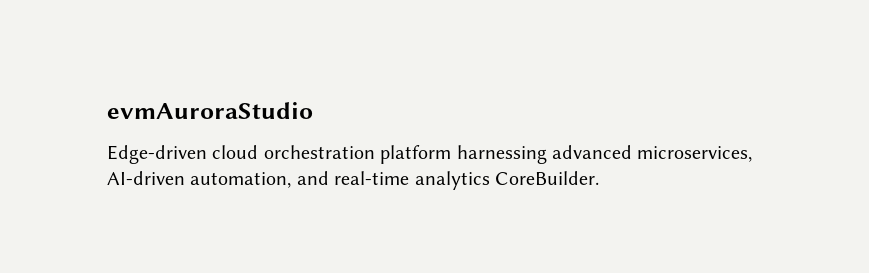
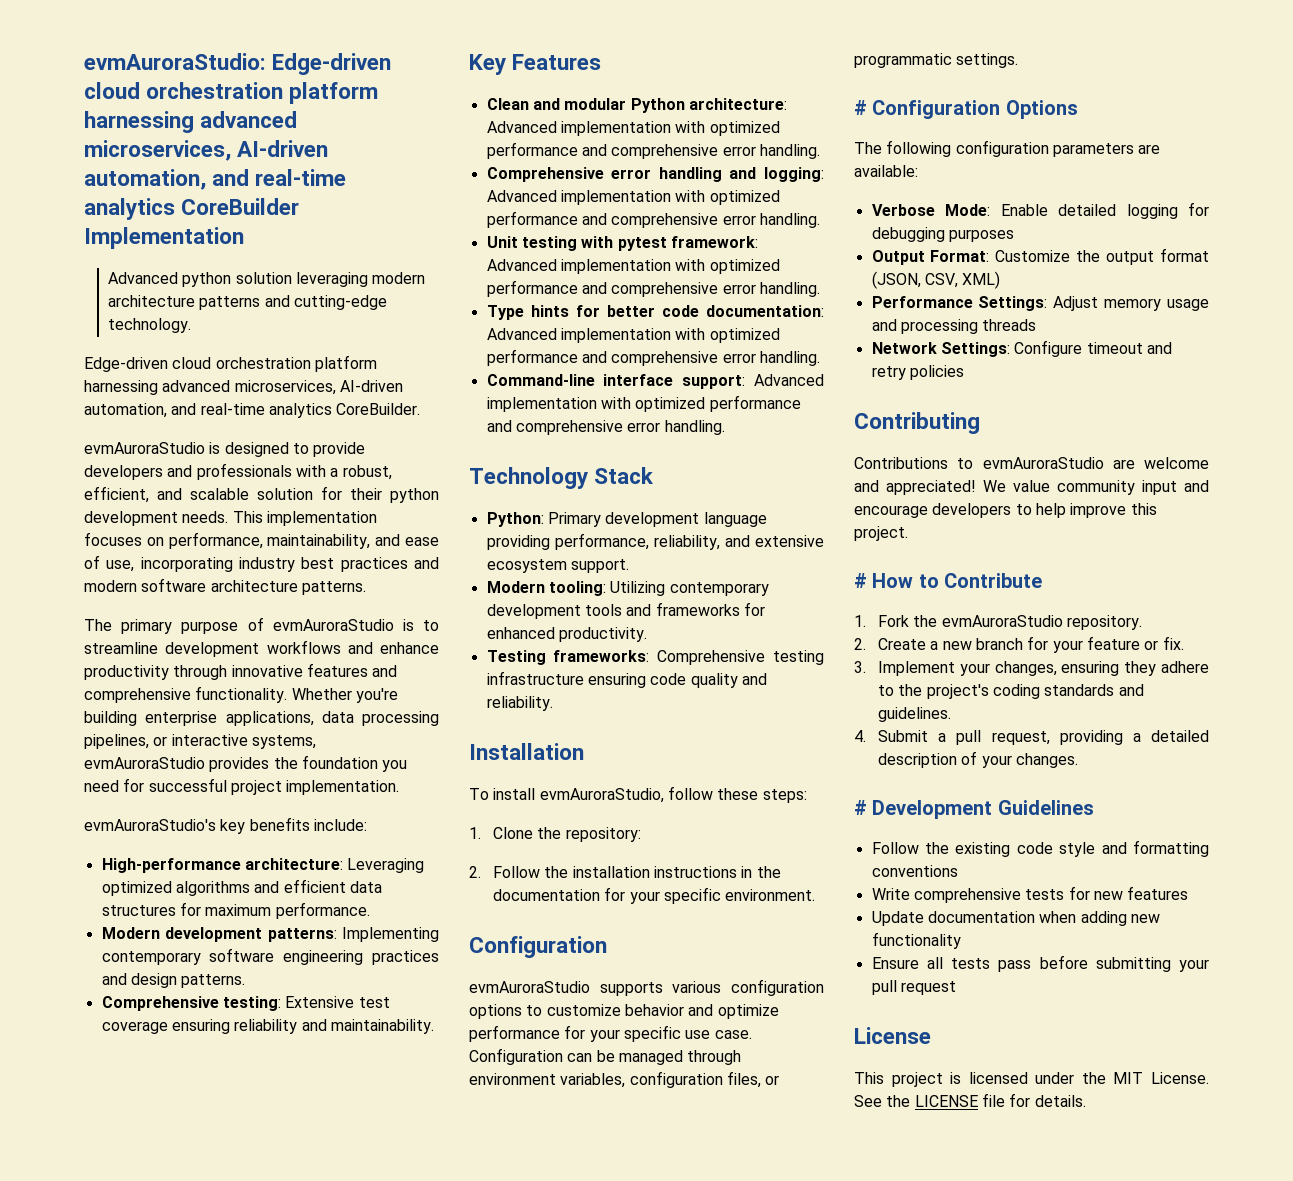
- evmAuroraStudio
+ evmAuroraStudio: Edge-driven cloud orchestration platform harnessing advanced microservices, AI-driven automation, and real-time analytics CoreBuilder Implementation
+ Advanced python solution leveraging modern architecture patterns and cutting-edge technology.
+ evmAuroraStudio is designed to provide developers and professionals with a robust, efficient, and scalable solution for their python development needs. This implementation focuses on performance, maintainability, and ease of use, incorporating industry best practices and modern software architecture patterns.
+ The primary purpose of evmAuroraStudio is to streamline development workflows and enhance productivity through innovative features and comprehensive functionality. Whether you're building enterprise applications, data processing pipelines, or interactive systems, evmAuroraStudio provides the foundation you need for successful project implementation.
+ evmAuroraStudio's key benefits include:
+ High-performance architecture: Leveraging optimized algorithms and efficient data structures for maximum performance.
+ Modern development patterns: Implementing contemporary software engineering practices and design patterns.
+ Comprehensive testing: Extensive test coverage ensuring reliability and maintainability.
+ Key Features
+ Clean and modular Python architecture: Advanced implementation with optimized performance and comprehensive error handling.
+ Comprehensive error handling and logging: Advanced implementation with optimized performance and comprehensive error handling.
+ Unit testing with pytest framework: Advanced implementation with optimized performance and comprehensive error handling.
+ Type hints for better code documentation: Advanced implementation with optimized performance and comprehensive error handling.
+ Command-line interface support: Advanced implementation with optimized performance and comprehensive error handling.
+ Technology Stack
+ Python: Primary development language providing performance, reliability, and extensive ecosystem support.
+ Modern tooling: Utilizing contemporary development tools and frameworks for enhanced productivity.
+ Testing frameworks: Comprehensive testing infrastructure ensuring code quality and reliability.
+ Installation
+ To install evmAuroraStudio, follow these steps:
+ 1. Clone the repository:
+ 2. Follow the installation instructions in the documentation for your specific environment.
+ Configuration
+ evmAuroraStudio supports various configuration options to customize behavior and optimize performance for your specific use case. Configuration can be managed through environment variables, configuration files, or programmatic settings.
+ # Configuration Options
+ The following configuration parameters are available:
+ Verbose Mode: Enable detailed logging for debugging purposes
+ Output Format: Customize the output format (JSON, CSV, XML)
+ Performance Settings: Adjust memory usage and processing threads
+ Network Settings: Configure timeout and retry policies
+ Contributing
+ Contributions to evmAuroraStudio are welcome and appreciated! We value community input and encourage developers to help improve this project.
+ # How to Contribute
+ 1. Fork the evmAuroraStudio repository.
+ 2. Create a new branch for your feature or fix.
+ 3. Implement your changes, ensuring they adhere to the project's coding standards and guidelines.
+ 4. Submit a pull request, providing a detailed description of your changes.
+ # Development Guidelines
+ Follow the existing code style and formatting conventions
+ Write comprehensive tests for new features
+ Update documentation when adding new functionality
+ Ensure all tests pass before submitting your pull request
+ License
+ This project is licensed under the MIT License. See the LICENSE file for details.

